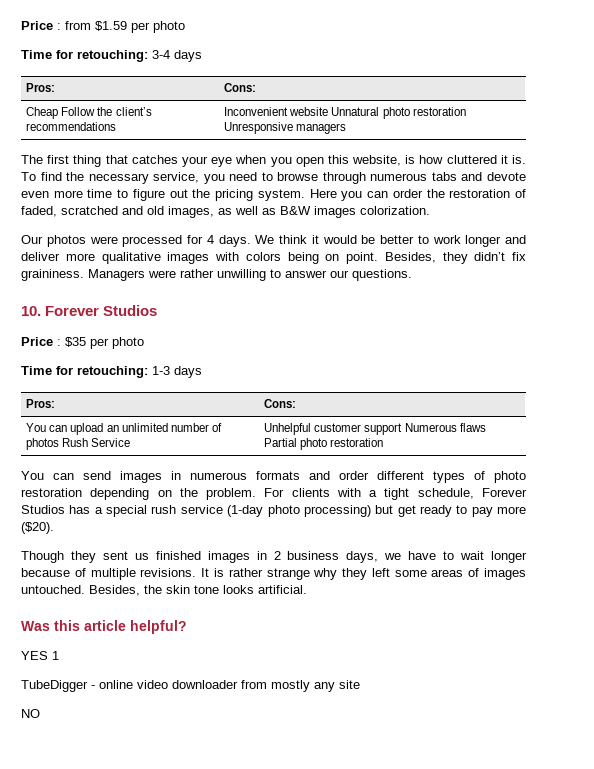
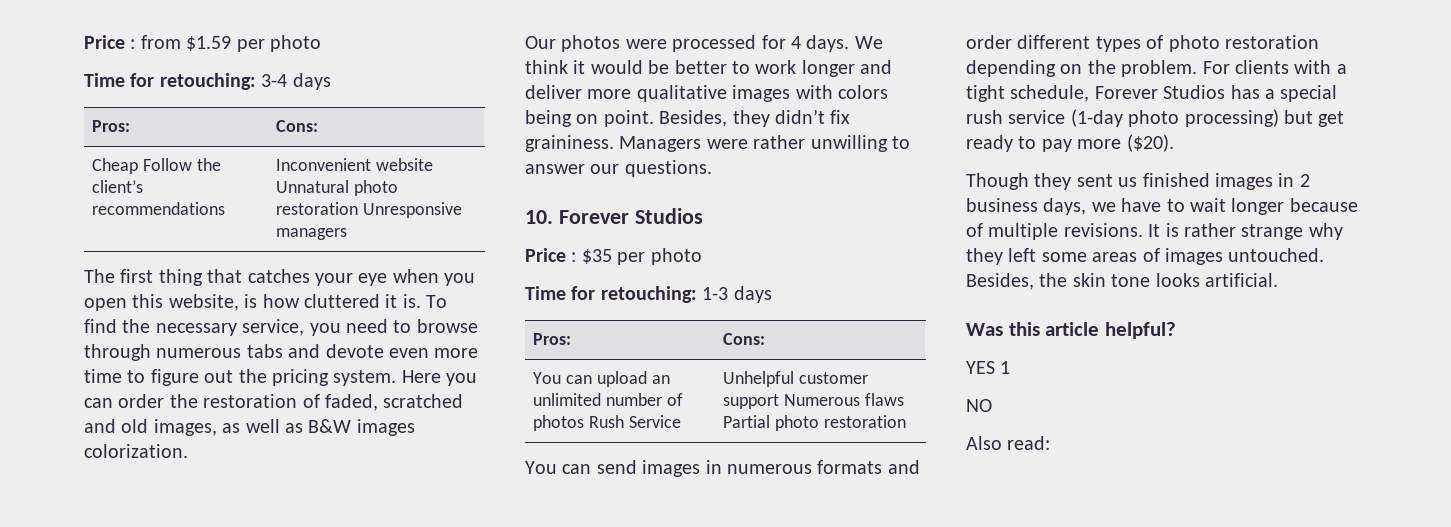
- TubeDigger - online video downloader from mostly any site
  NO
+ Also read:

